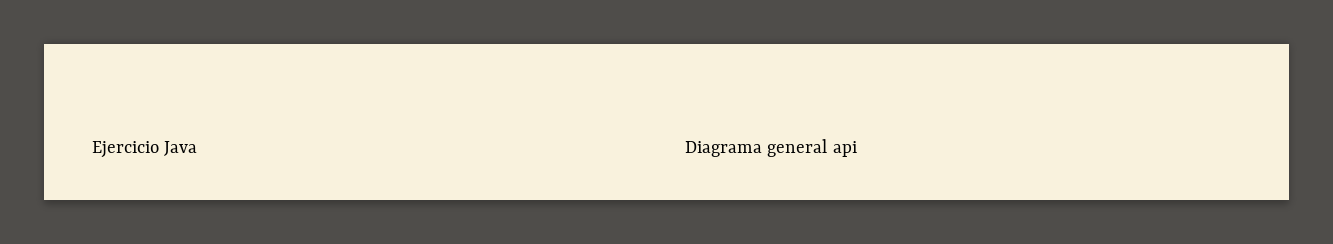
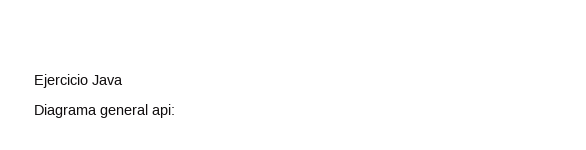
- Diagrama general api
+ Diagrama general api:

